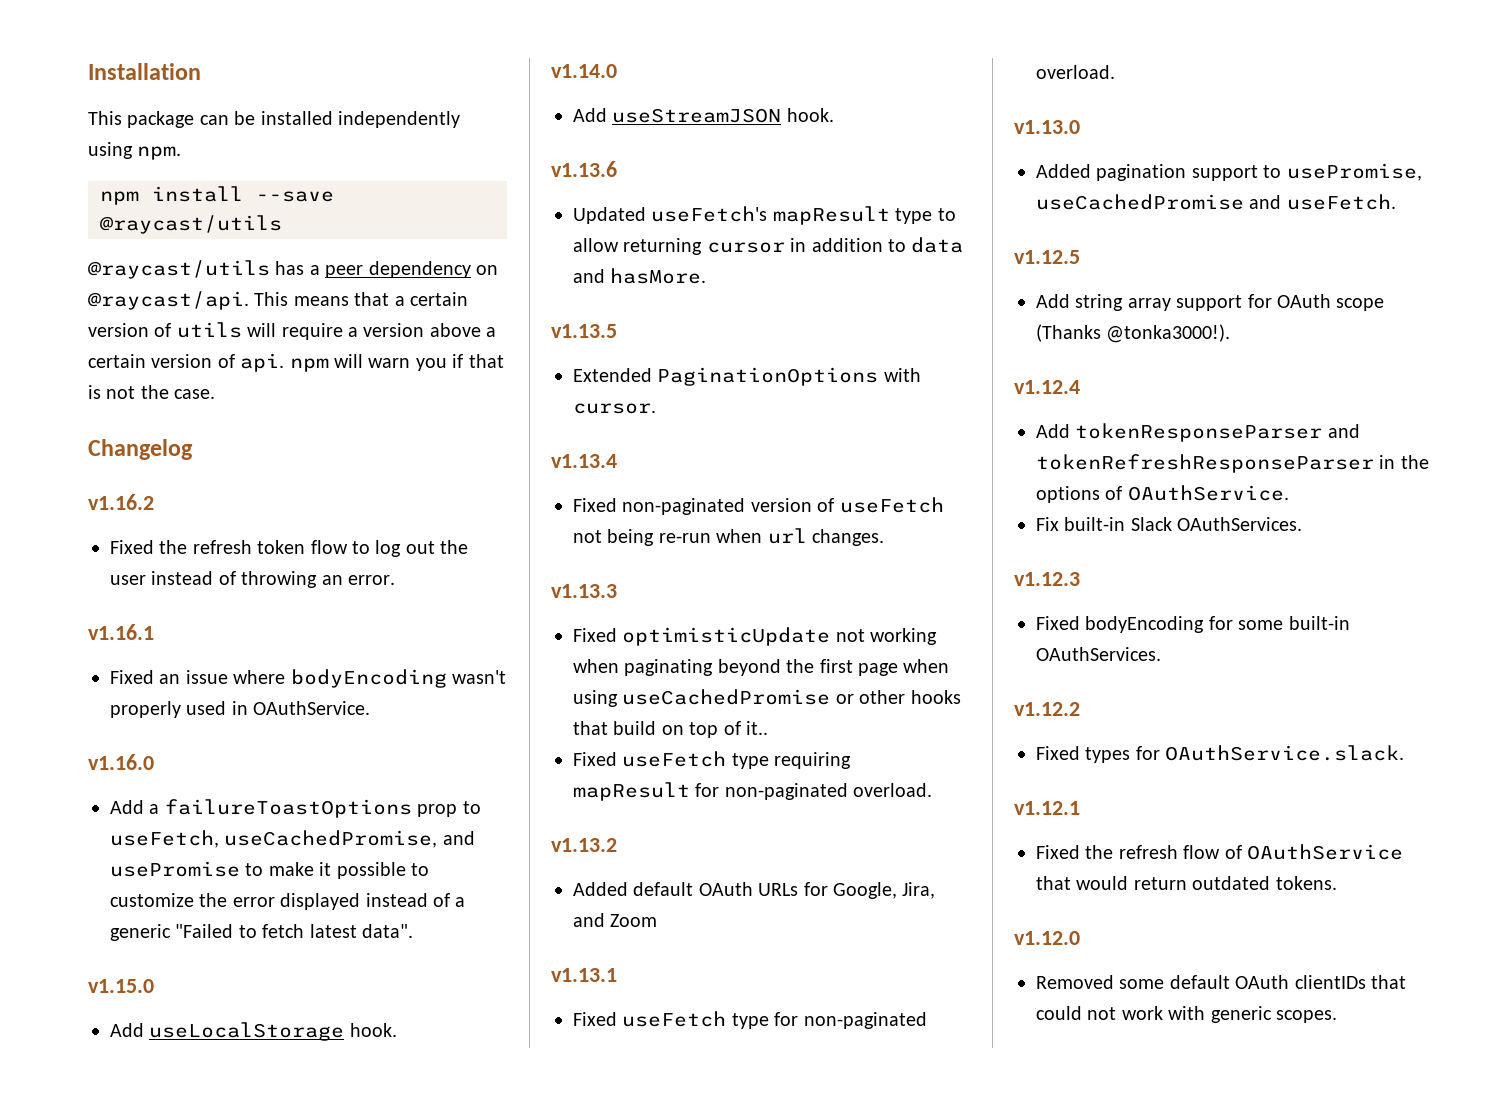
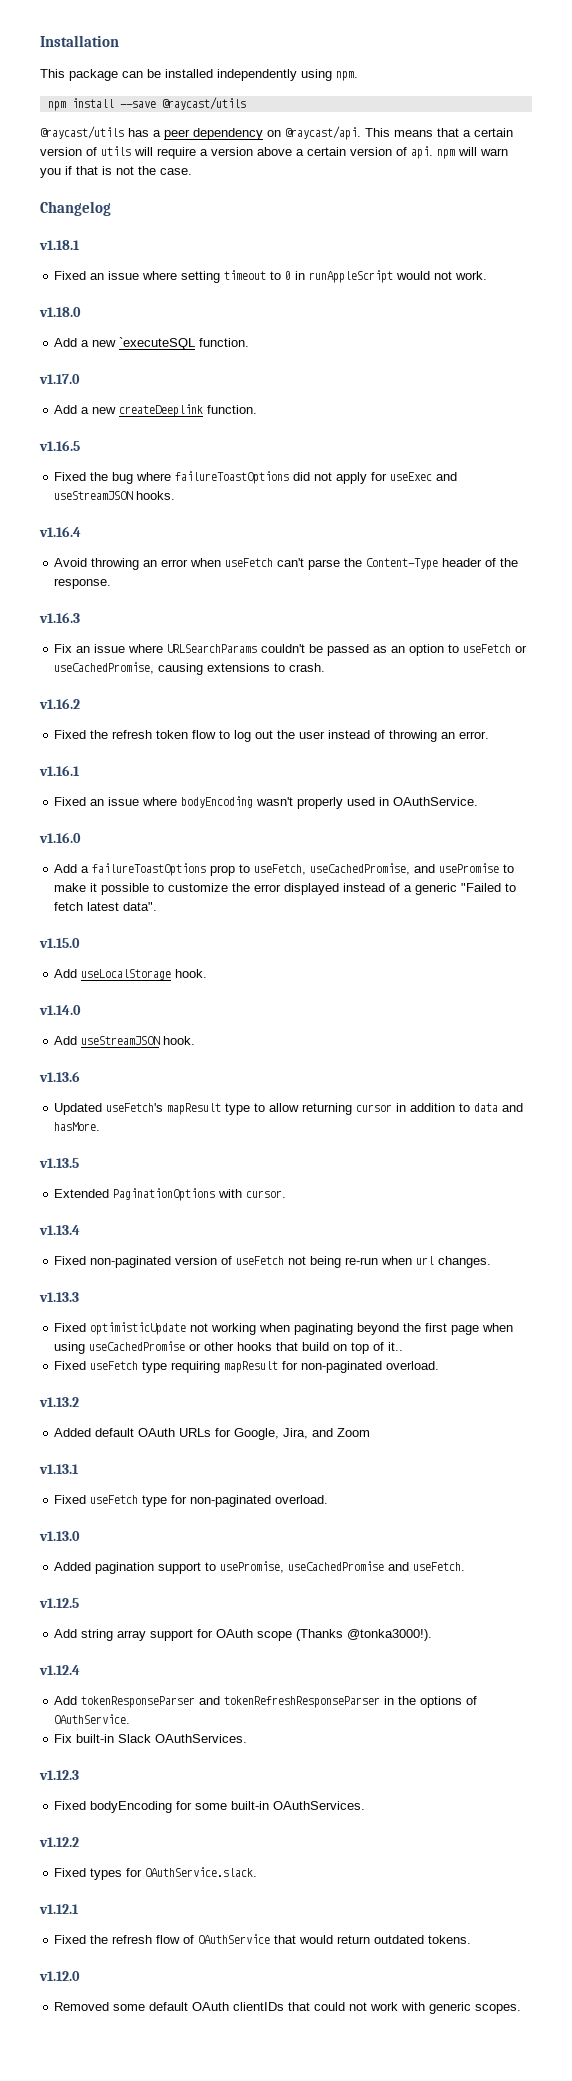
+ v1.18.1
+ Fixed an issue where setting timeout to 0 in runAppleScript would not work.
+ v1.18.0
+ Add a new `executeSQL function.
+ v1.17.0
+ Add a new createDeeplink function.
+ v1.16.5
+ Fixed the bug where failureToastOptions did not apply for useExec and useStreamJSON hooks.
+ v1.16.4
+ Avoid throwing an error when useFetch can't parse the Content-Type header of the response.
+ v1.16.3
+ Fix an issue where URLSearchParams couldn't be passed as an option to useFetch or useCachedPromise, causing extensions to crash.

